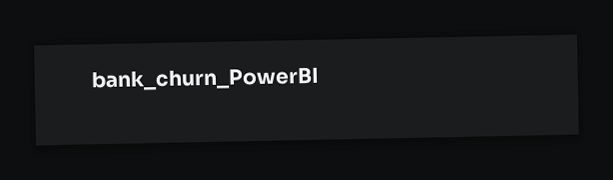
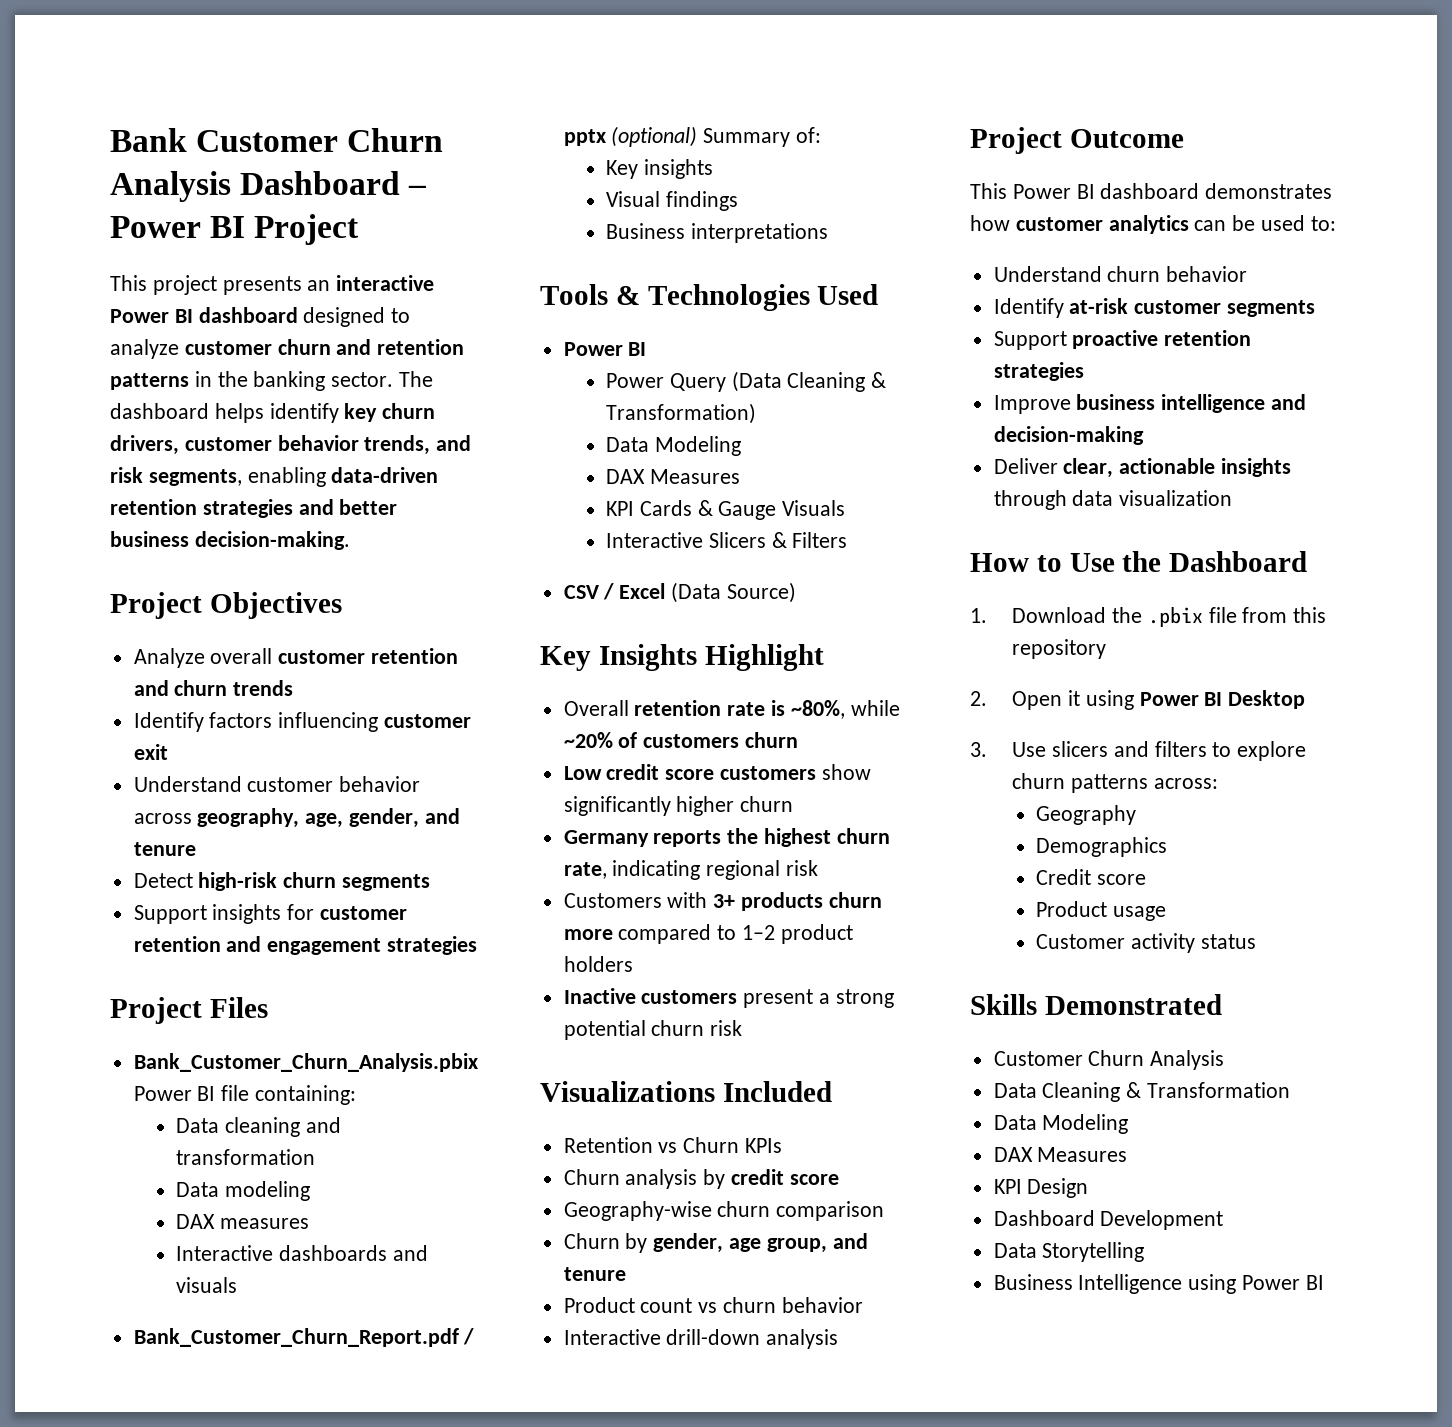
- bank_churn_PowerBI
+ Bank Customer Churn Analysis Dashboard – Power BI Project
+ This project presents an interactive Power BI dashboard designed to analyze customer churn and retention patterns in the banking sector. The dashboard helps identify key churn drivers, customer behavior trends, and risk segments, enabling data-driven retention strategies and better business decision-making.
+ Project Objectives
+ Analyze overall customer retention and churn trends
+ Identify factors influencing customer exit
+ Understand customer behavior across geography, age, gender, and tenure
+ Detect high-risk churn segments
+ Support insights for customer retention and engagement strategies
+ Project Files
+ Bank_Customer_Churn_Analysis.pbix Power BI file containing:
+ Data cleaning and transformation
+ Data modeling
+ DAX measures
+ Interactive dashboards and visuals
+ Bank_Customer_Churn_Report.pdf / pptx (optional) Summary of:
+ Key insights
+ Visual findings
+ Business interpretations
+ Tools & Technologies Used
+ Power BI
+ Power Query (Data Cleaning & Transformation)
+ Data Modeling
+ DAX Measures
+ KPI Cards & Gauge Visuals
+ Interactive Slicers & Filters
+ CSV / Excel (Data Source)
+ Key Insights Highlight
+ Overall retention rate is ~80%, while ~20% of customers churn
+ Low credit score customers show significantly higher churn
+ Germany reports the highest churn rate, indicating regional risk
+ Customers with 3+ products churn more compared to 1–2 product holders
+ Inactive customers present a strong potential churn risk
+ Visualizations Included
+ Retention vs Churn KPIs
+ Churn analysis by credit score
+ Geography-wise churn comparison
+ Churn by gender, age group, and tenure
+ Product count vs churn behavior
+ Interactive drill-down analysis
+ Project Outcome
+ This Power BI dashboard demonstrates how customer analytics can be used to:
+ Understand churn behavior
+ Identify at-risk customer segments
+ Support proactive retention strategies
+ Improve business intelligence and decision-making
+ Deliver clear, actionable insights through data visualization
+ How to Use the Dashboard
+ 1. Download the .pbix file from this repository
+ 2. Open it using Power BI Desktop
+ 3. Use slicers and filters to explore churn patterns across:
+ Geography
+ Demographics
+ Credit score
+ Product usage
+ Customer activity status
+ Skills Demonstrated
+ Customer Churn Analysis
+ Data Cleaning & Transformation
+ Data Modeling
+ DAX Measures
+ KPI Design
+ Dashboard Development
+ Data Storytelling
+ Business Intelligence using Power BI

